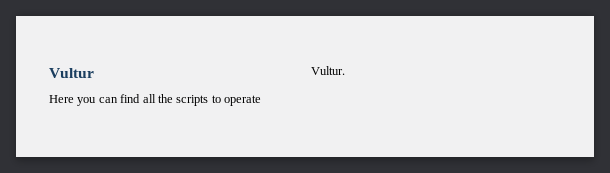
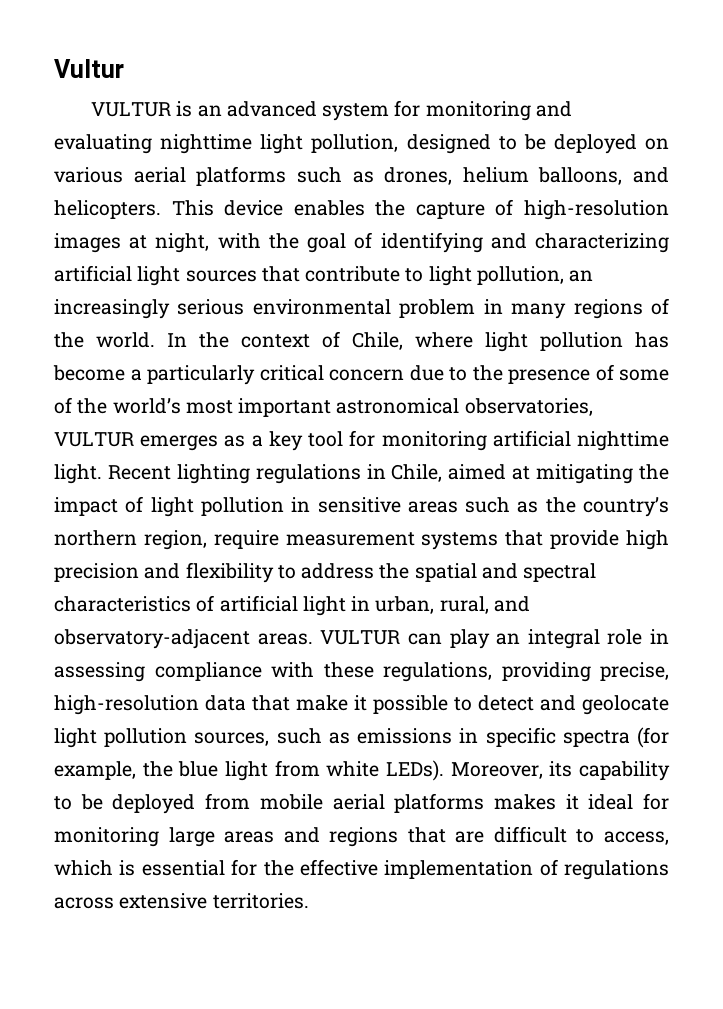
- Here you can find all the scripts to operate Vultur.
+ VULTUR is an advanced system for monitoring and evaluating nighttime light pollution, designed to be deployed on various aerial platforms such as drones, helium balloons, and helicopters. This device enables the capture of high-resolution images at night, with the goal of identifying and characterizing artificial light sources that contribute to light pollution, an increasingly serious environmental problem in many regions of the world. In the context of Chile, where light pollution has become a particularly critical concern due to the presence of some of the world’s most important astronomical observatories, VULTUR emerges as a key tool for monitoring artificial nighttime light. Recent lighting regulations in Chile, aimed at mitigating the impact of light pollution in sensitive areas such as the country’s northern region, require measurement systems that provide high precision and flexibility to address the spatial and spectral characteristics of artificial light in urban, rural, and observatory-adjacent areas. VULTUR can play an integral role in assessing compliance with these regulations, providing precise, high-resolution data that make it possible to detect and geolocate light pollution sources, such as emissions in specific spectra (for example, the blue light from white LEDs). Moreover, its capability to be deployed from mobile aerial platforms makes it ideal for monitoring large areas and regions that are difficult to access, which is essential for the effective implementation of regulations across extensive territories.

